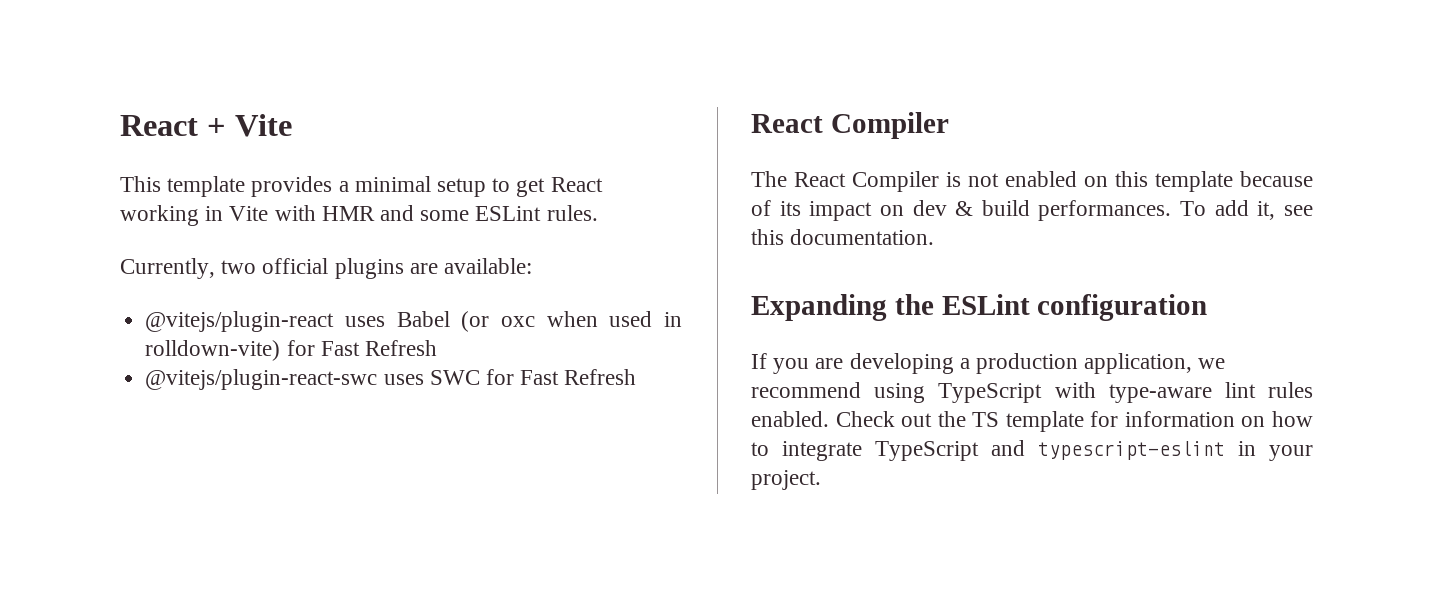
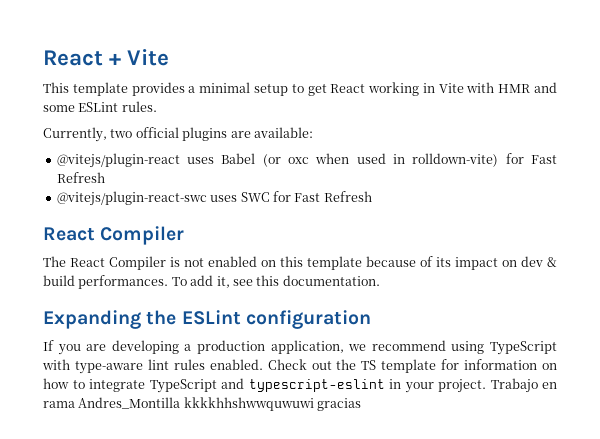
+ Trabajo en rama Andres_Montilla kkkkhhshwwquwuwi gracias

